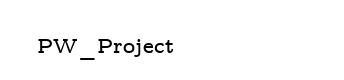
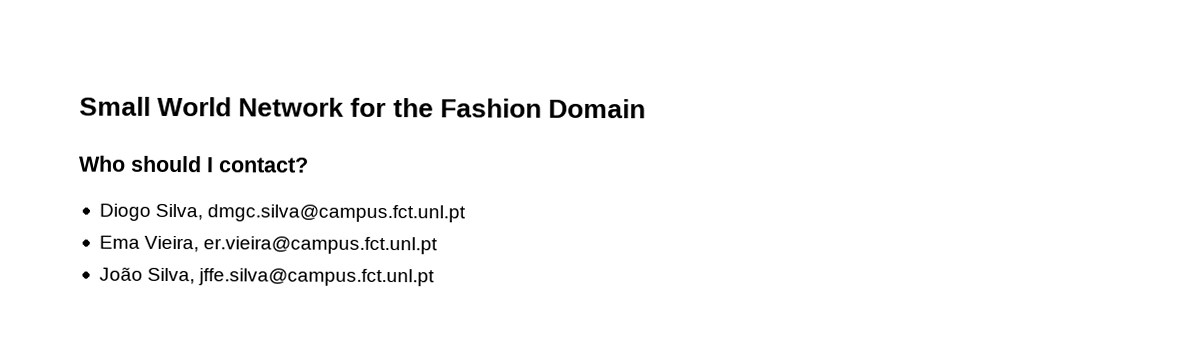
- PW_Project
+ Small World Network for the Fashion Domain
+ Who should I contact?
+ Diogo Silva, dmgc.silva@campus.fct.unl.pt
+ Ema Vieira, er.vieira@campus.fct.unl.pt
+ João Silva, jffe.silva@campus.fct.unl.pt

